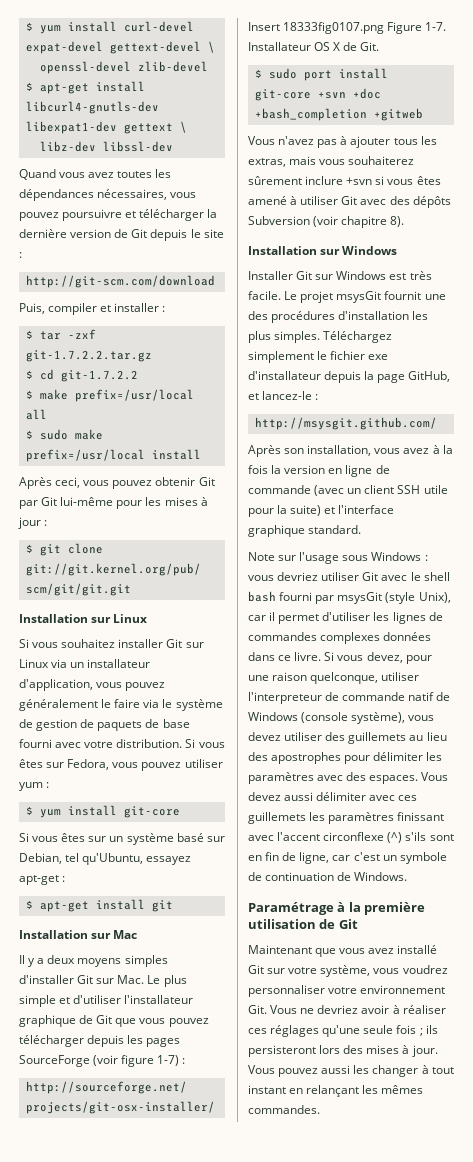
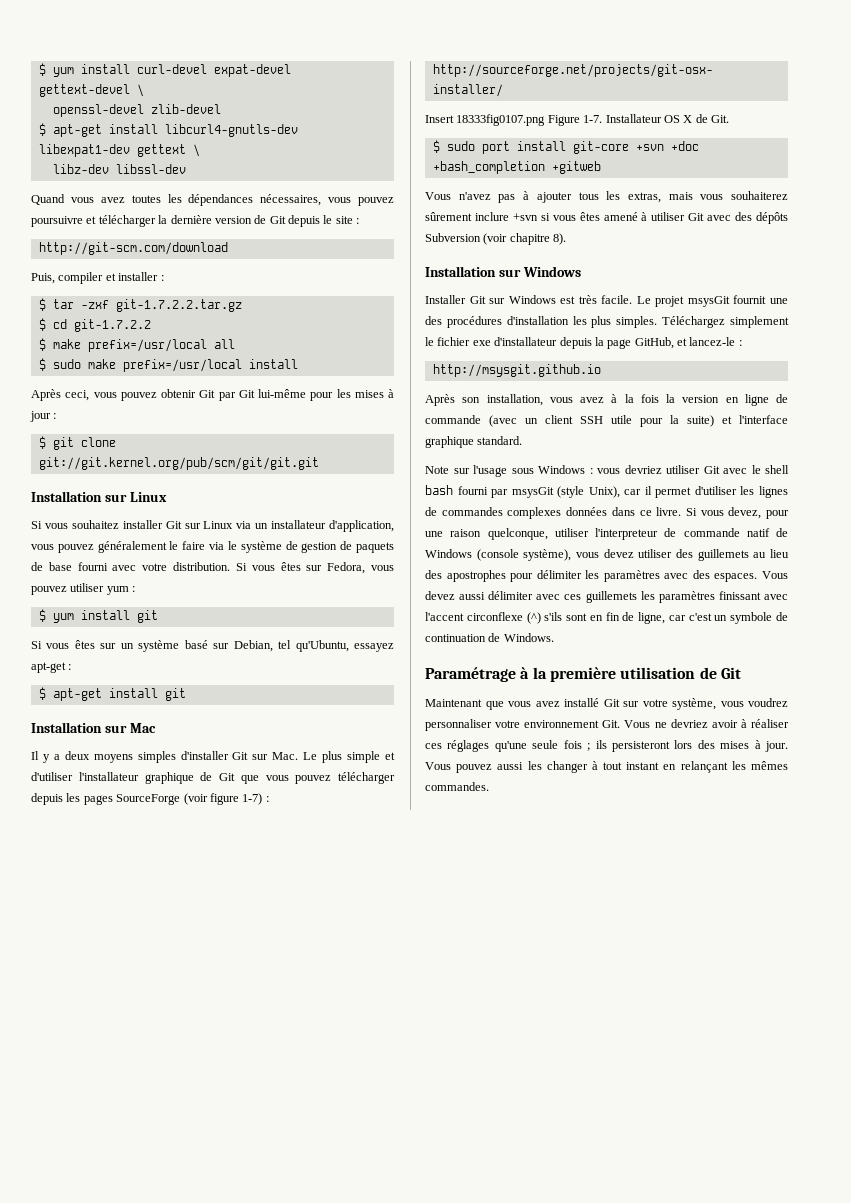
- $ yum install git-core
+ $ yum install git
- http://msysgit.github.com/
+ http://msysgit.github.io

